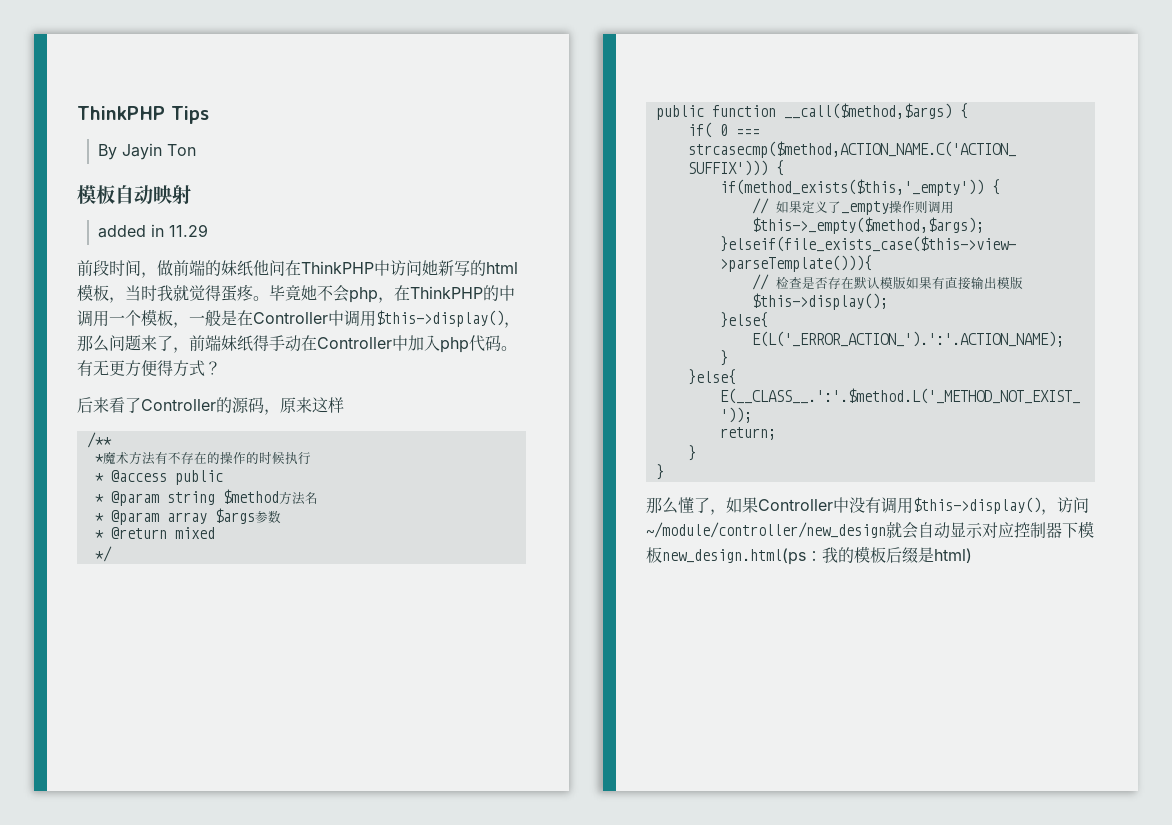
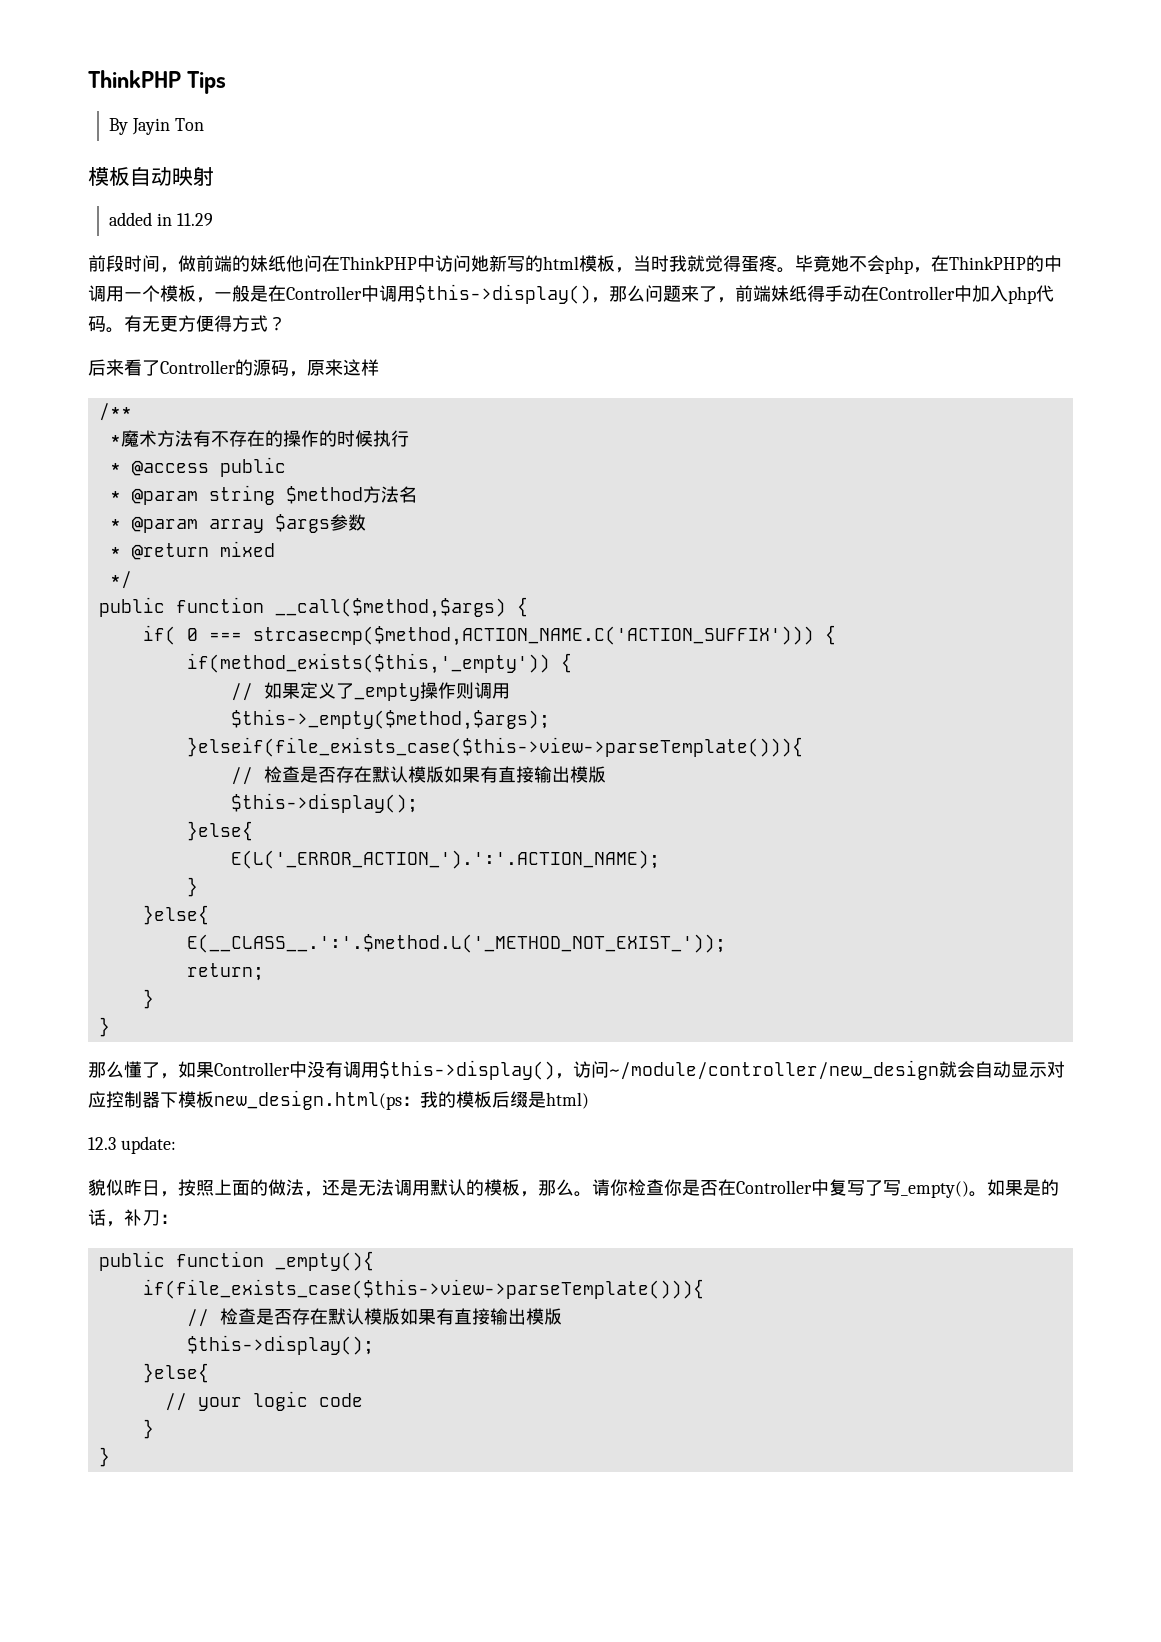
+ 12.3 update:
+ 貌似昨日，按照上面的做法，还是无法调用默认的模板，那么。请你检查你是否在Controller中复写了写_empty()。如果是的话，补刀：
+ public function _empty(){
+ if(file_exists_case($this->view->parseTemplate())){
+ // 检查是否存在默认模版如果有直接输出模版
+ $this->display();
+ }else{
+ // your logic code
+ }
+ }

